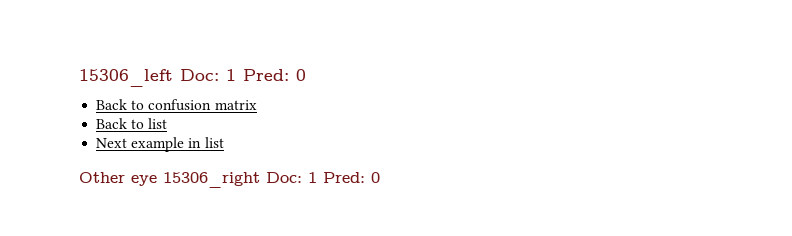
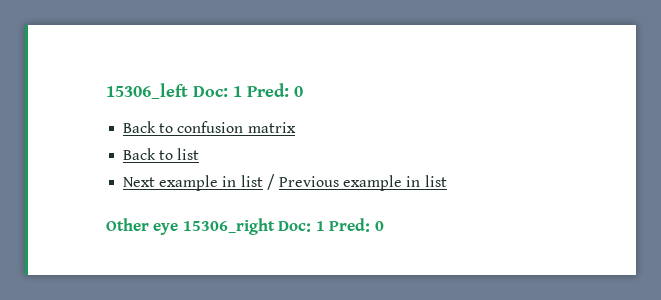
- Next example in list
+ Next example in list / Previous example in list

